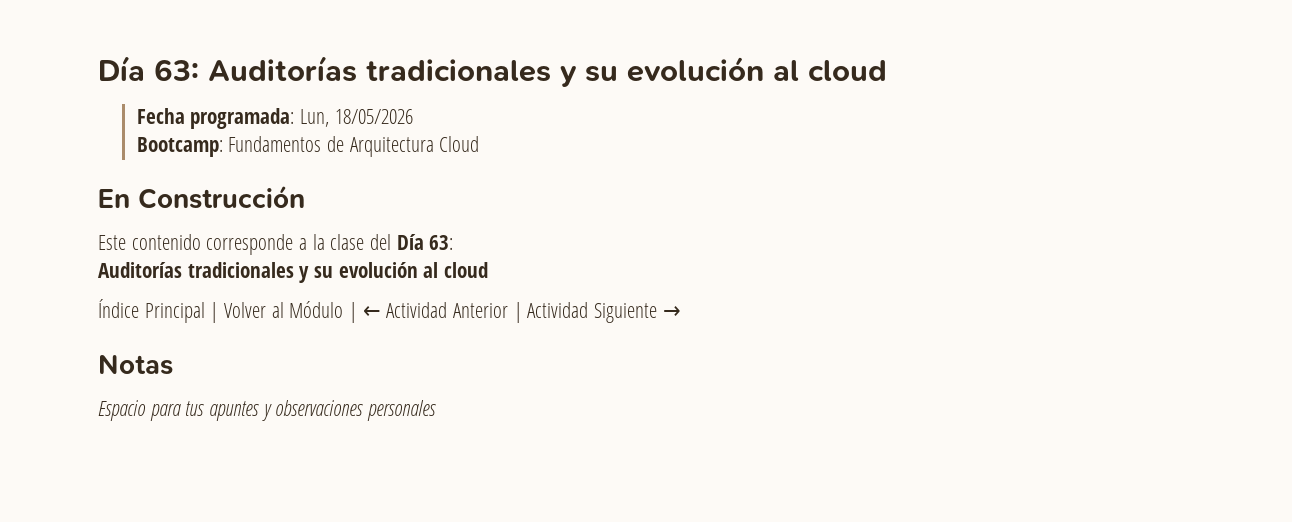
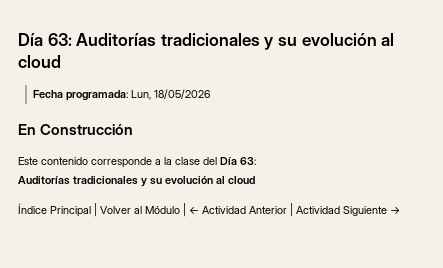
- Bootcamp: Fundamentos de Arquitectura Cloud
- Notas
- Espacio para tus apuntes y observaciones personales

